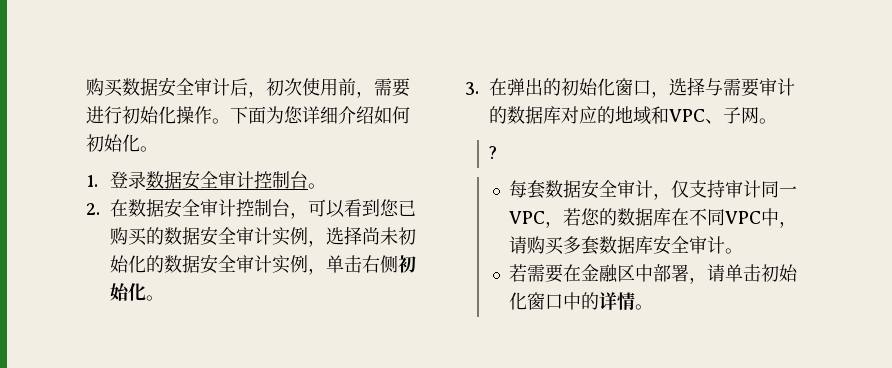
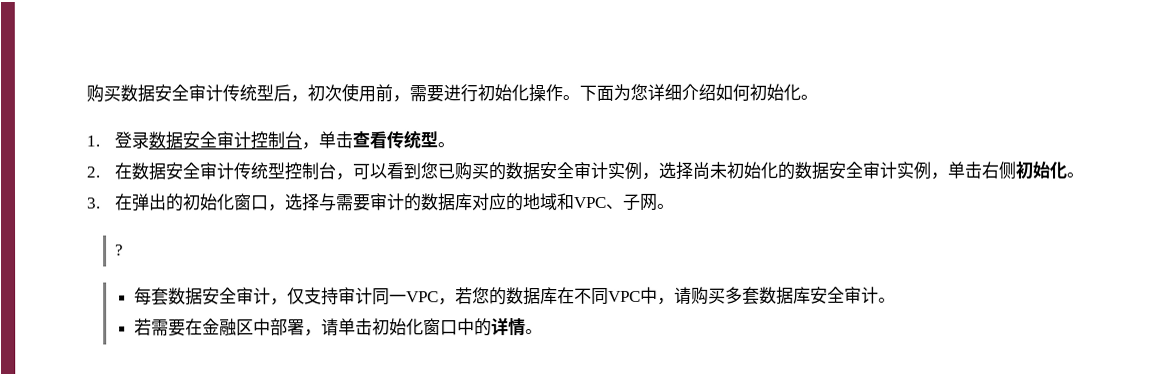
- 购买数据安全审计后，初次使用前，需要进行初始化操作。
+ 购买数据安全审计传统型后，初次使用前，需要进行初始化操作。
- 1.登录数据安全审计控制台。
+ 1.登录数据安全审计控制台，单击查看传统型。
- 2.在数据安全审计控制台，可以看到您已购买的数据安全审计实例，选择尚未初始化的数据安全审计实例，单击右侧初始化。
+ 2.在数据安全审计传统型控制台，可以看到您已购买的数据安全审计实例，选择尚未初始化的数据安全审计实例，单击右侧初始化。

